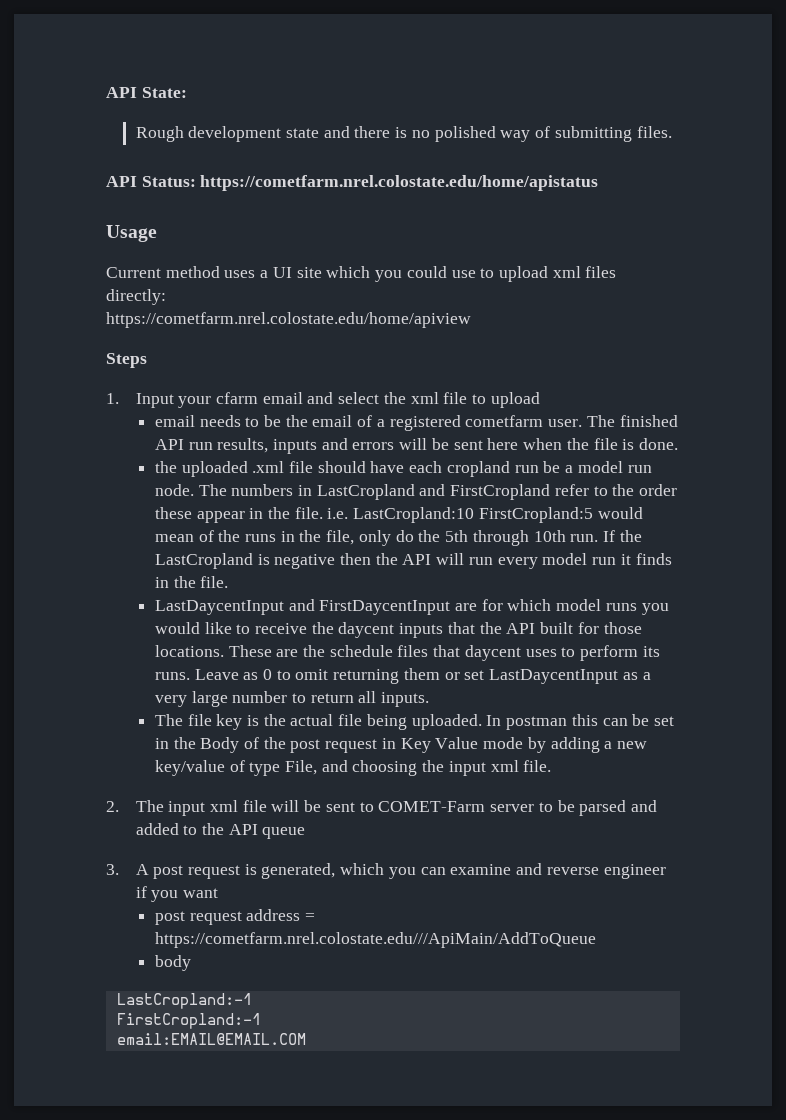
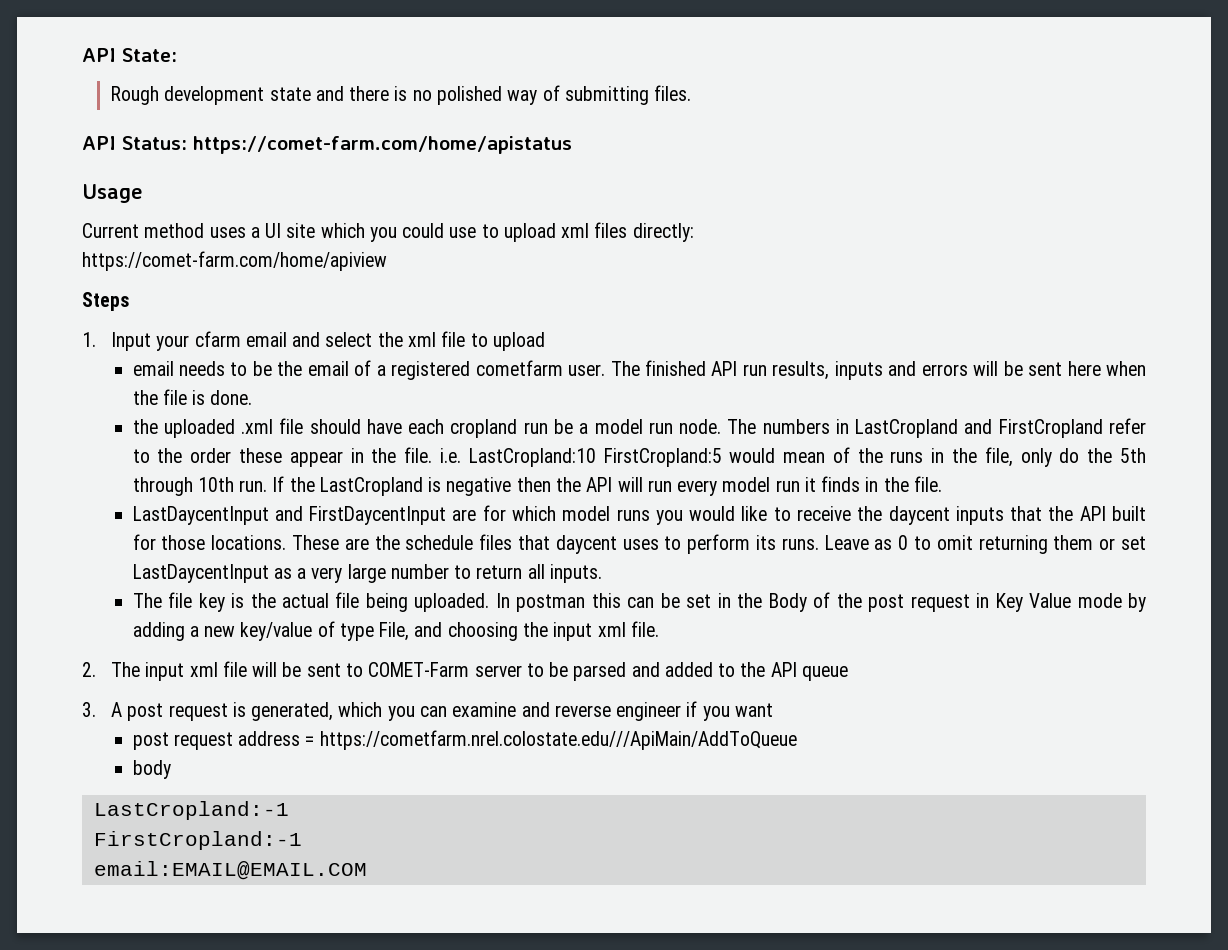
- API Status: https://cometfarm.nrel.colostate.edu/home/apistatus
+ API Status: https://comet-farm.com/home/apistatus
- https://cometfarm.nrel.colostate.edu/home/apiview
+ https://comet-farm.com/home/apiview

